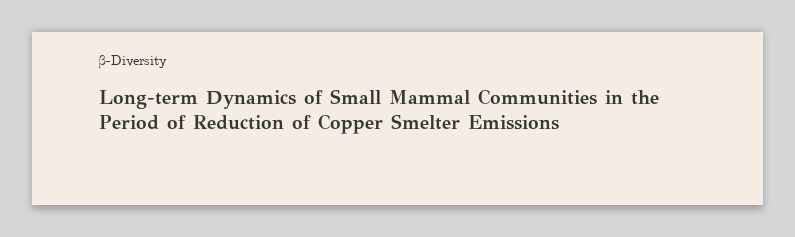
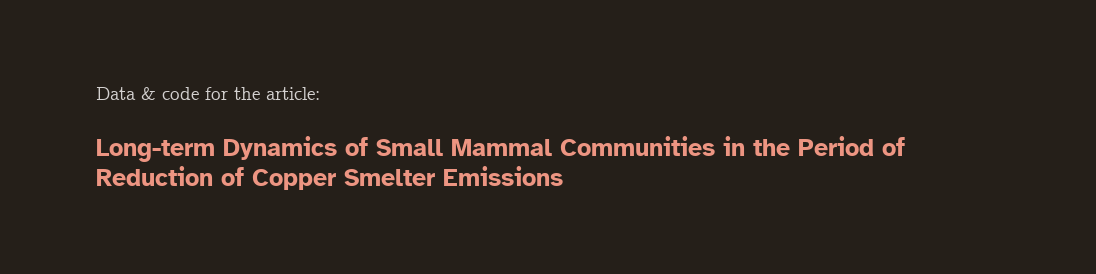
- β-Diversity
+ Data & code for the article:

